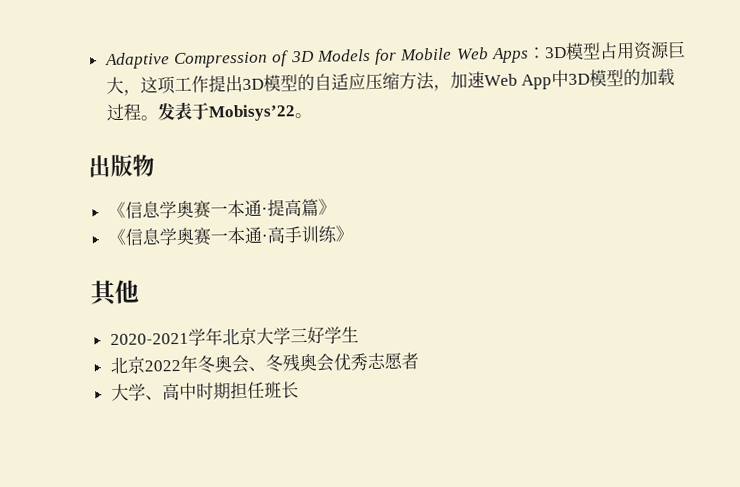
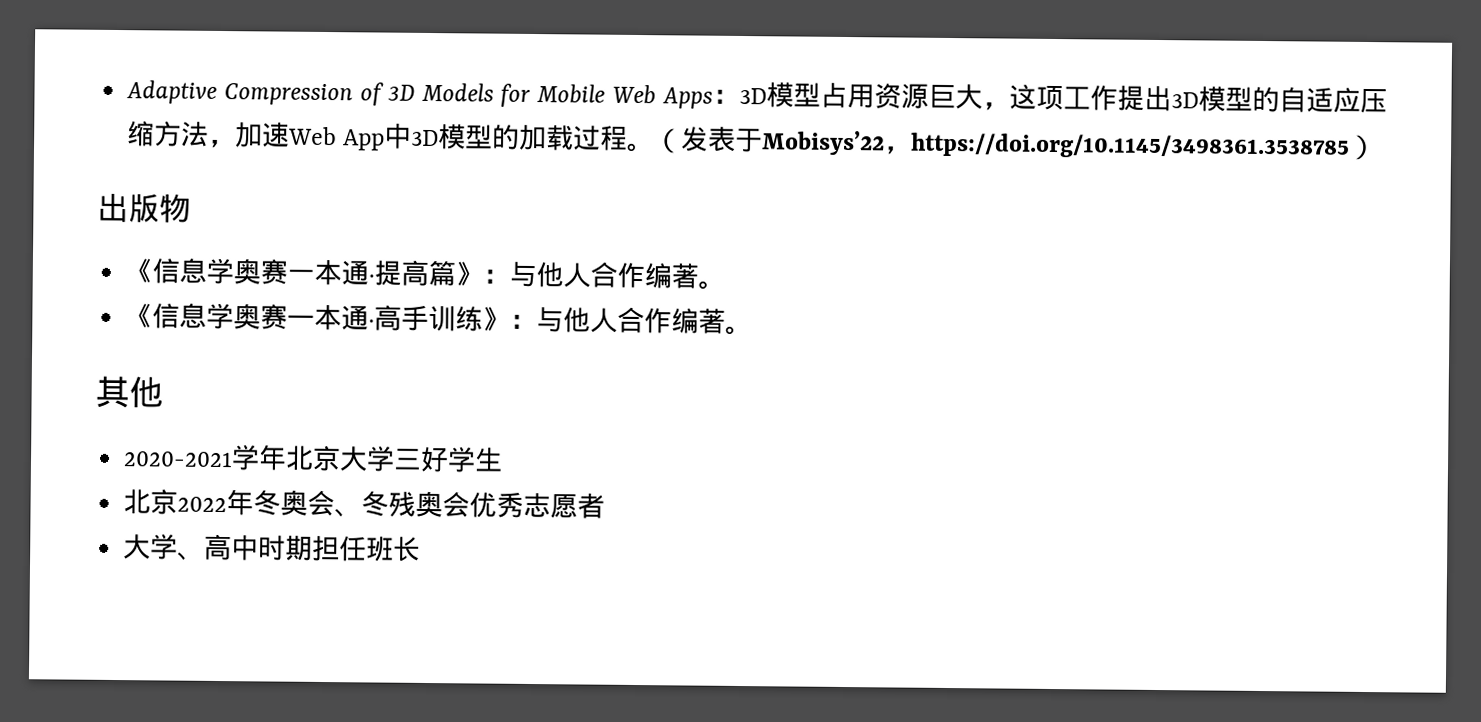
- 发表于Mobisys’22。
+ （发表于Mobisys’22，https://doi.org/10.1145/3498361.3538785）
- 《信息学奥赛一本通·提高篇》
+ 《信息学奥赛一本通·提高篇》：与他人合作编著。
- 《信息学奥赛⼀本通·高手训练》
+ 《信息学奥赛⼀本通·高手训练》：与他人合作编著。

